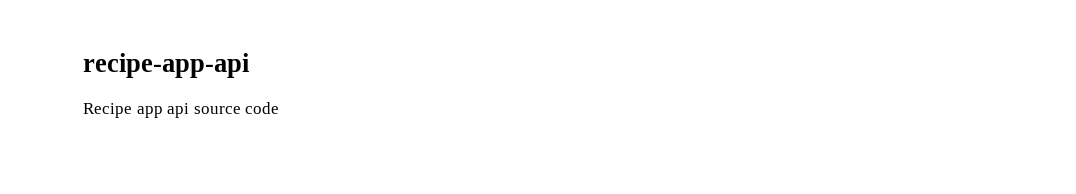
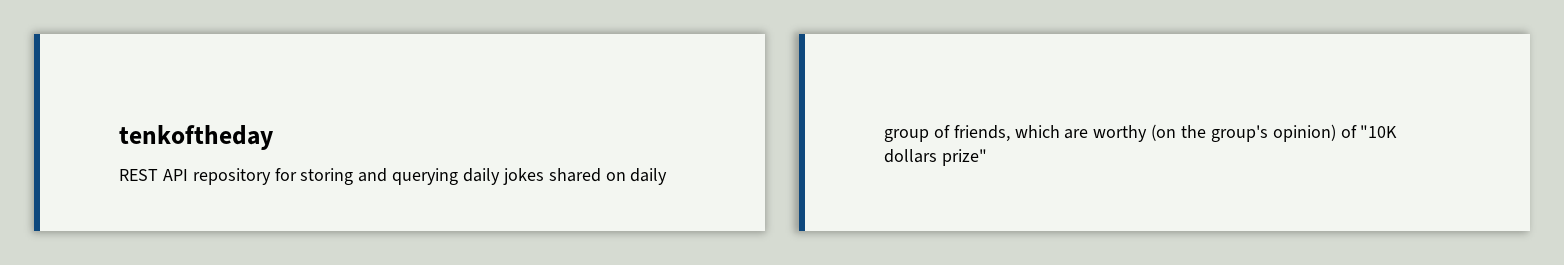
- recipe-app-api
- Recipe app api source code
+ tenkoftheday
+ REST API repository for storing and querying daily jokes shared on daily group of friends, which are worthy (on the group's opinion) of "10K dollars prize"

